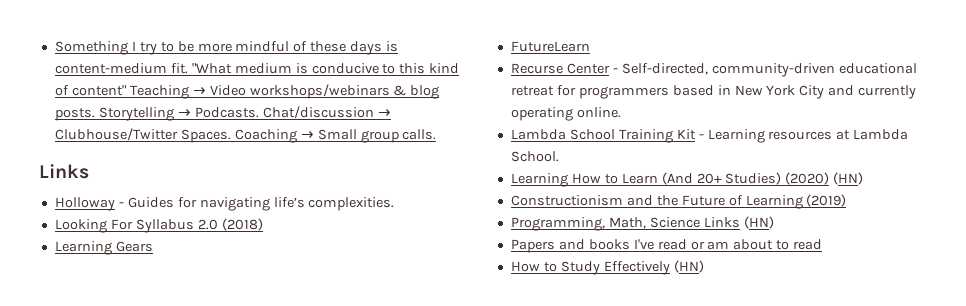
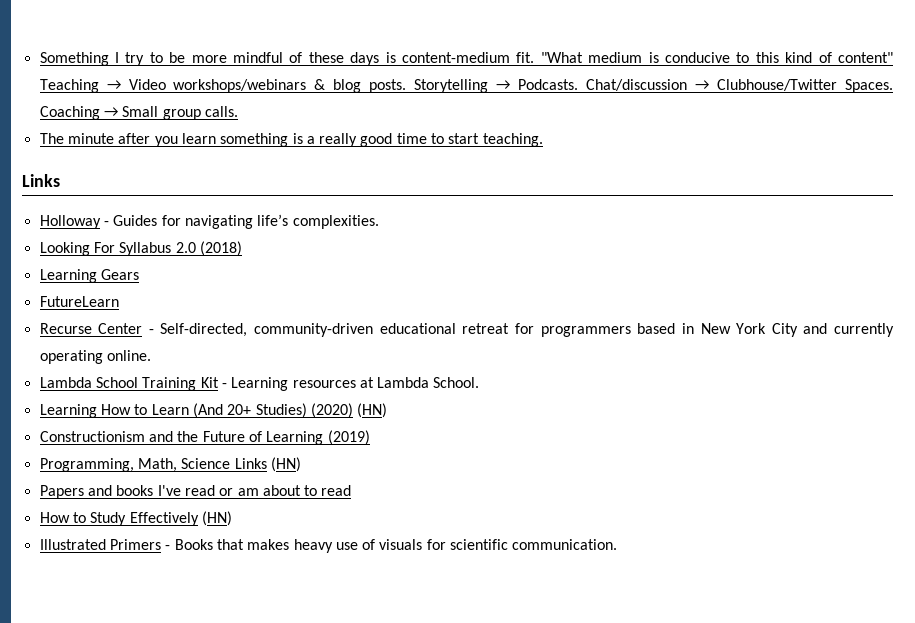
+ The minute after you learn something is a really good time to start teaching.
+ Illustrated Primers - Books that makes heavy use of visuals for scientific communication.

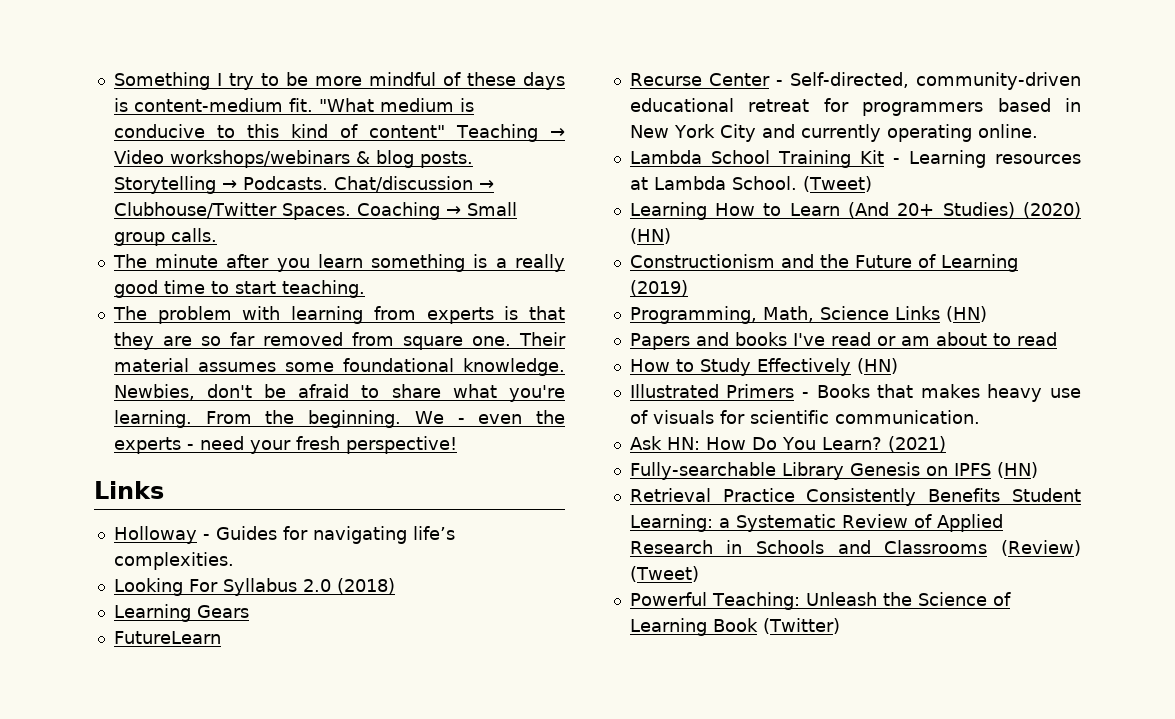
+ The problem with learning from experts is that they are so far removed from square one. Their material assumes some foundational knowledge. Newbies, don't be afraid to share what you're learning. From the beginning. We - even the experts - need your fresh perspective!
- Lambda School Training Kit - Learning resources at Lambda School.
+ Lambda School Training Kit - Learning resources at Lambda School. (Tweet)
+ Ask HN: How Do You Learn? (2021)
+ Fully-searchable Library Genesis on IPFS (HN)
+ Retrieval Practice Consistently Benefits Student Learning: a Systematic Review of Applied Research in Schools and Classrooms (Review) (Tweet)
+ Powerful Teaching: Unleash the Science of Learning Book (Twitter)

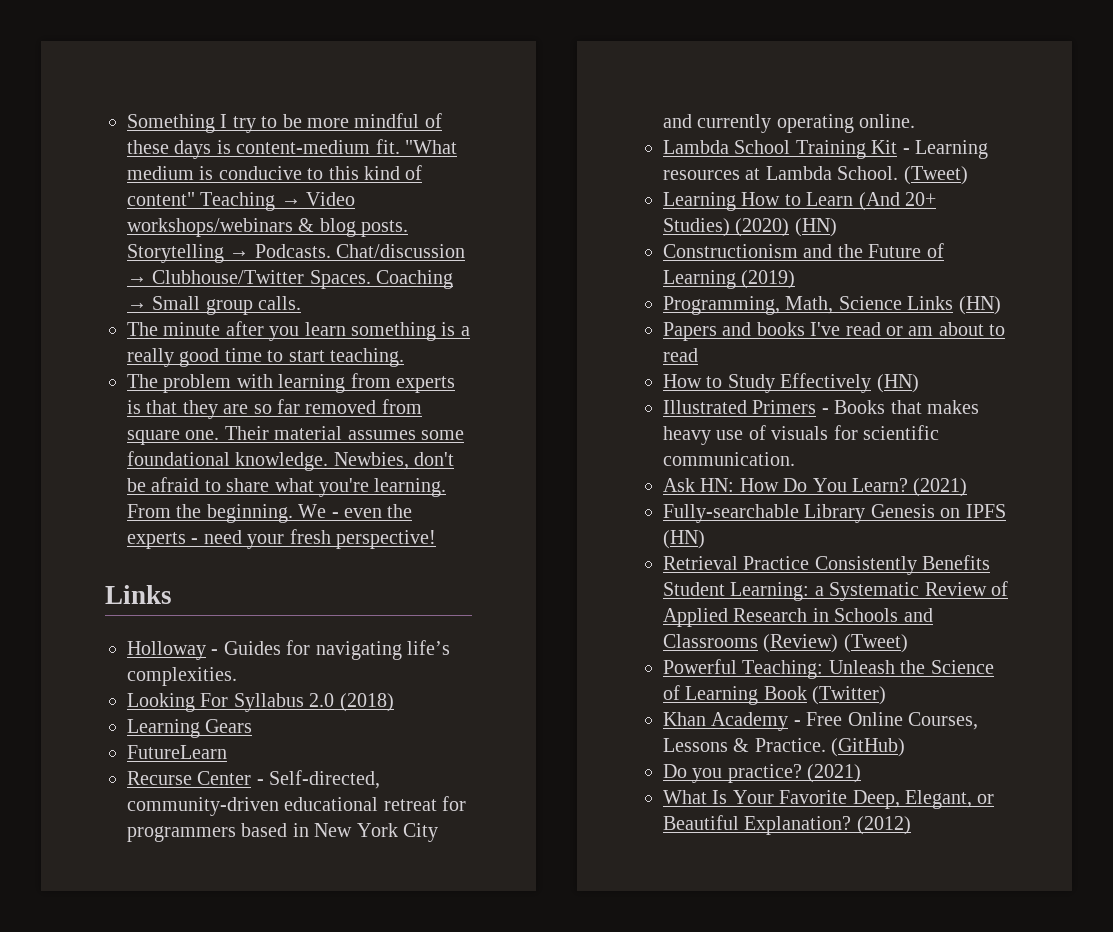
+ Khan Academy - Free Online Courses, Lessons & Practice. (GitHub)
+ Do you practice? (2021)
+ What Is Your Favorite Deep, Elegant, or Beautiful Explanation? (2012)

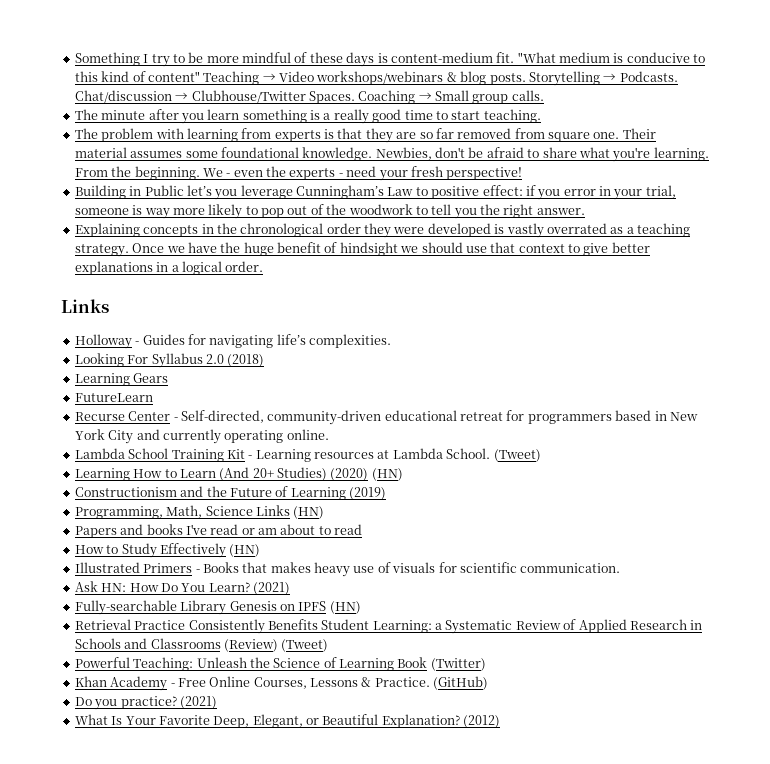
+ Building in Public let’s you leverage Cunningham’s Law to positive effect: if you error in your trial, someone is way more likely to pop out of the woodwork to tell you the right answer.
+ Explaining concepts in the chronological order they were developed is vastly overrated as a teaching strategy. Once we have the huge benefit of hindsight we should use that context to give better explanations in a logical order.

